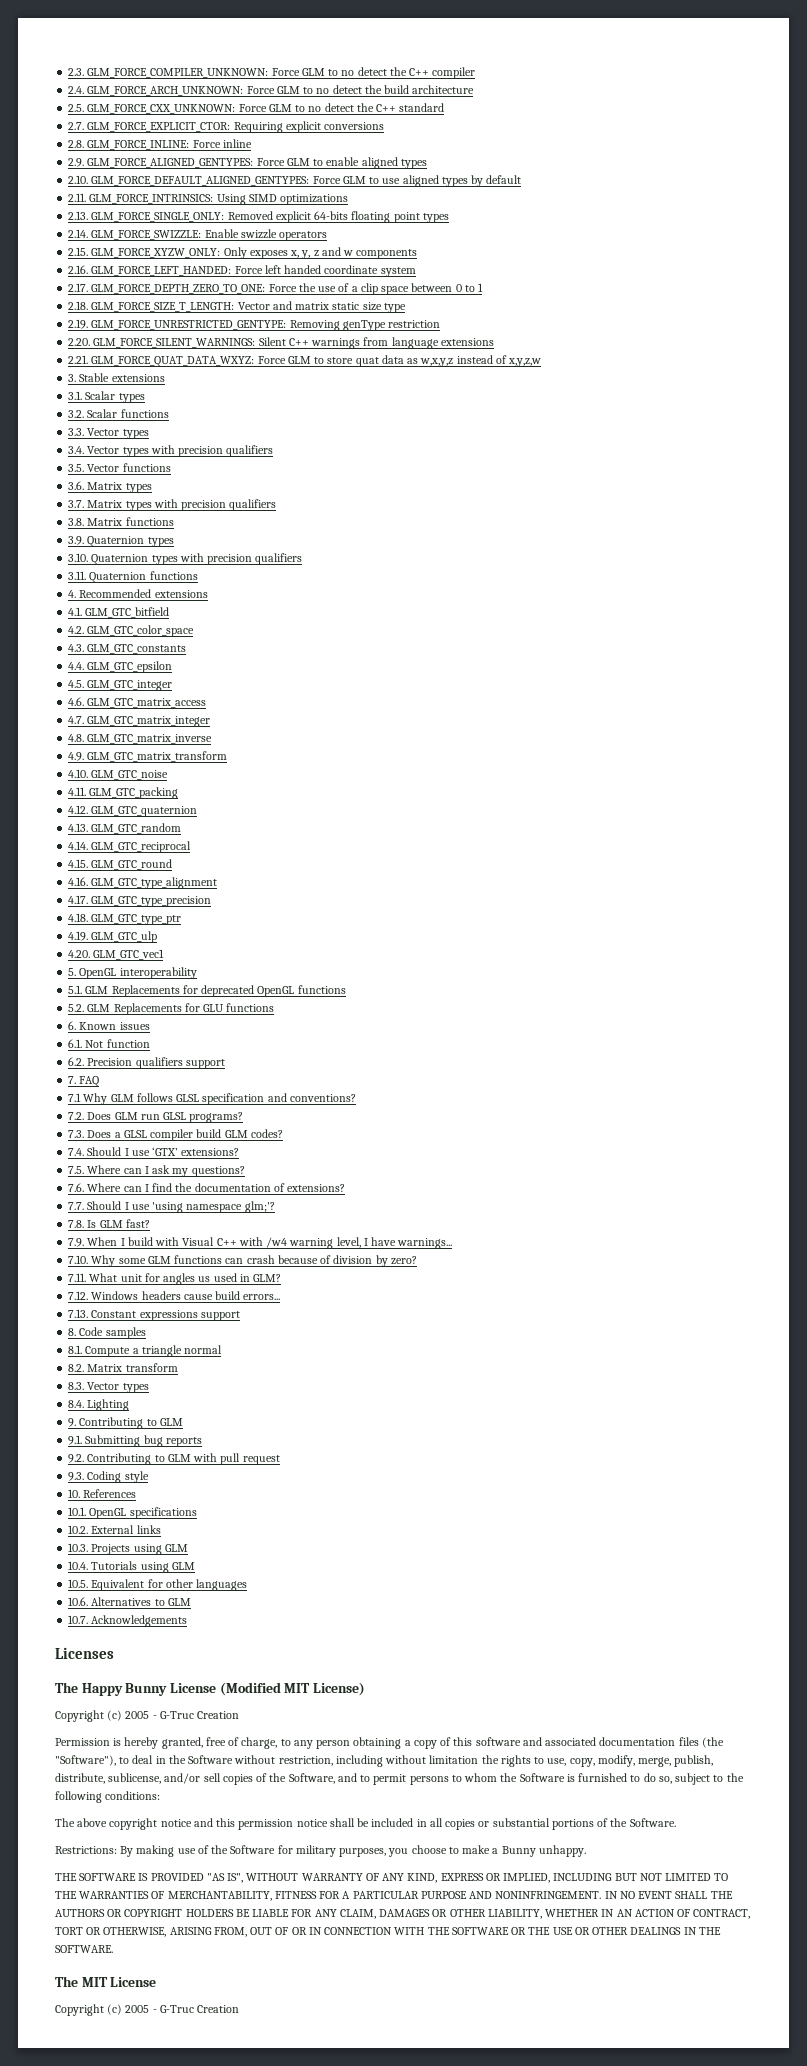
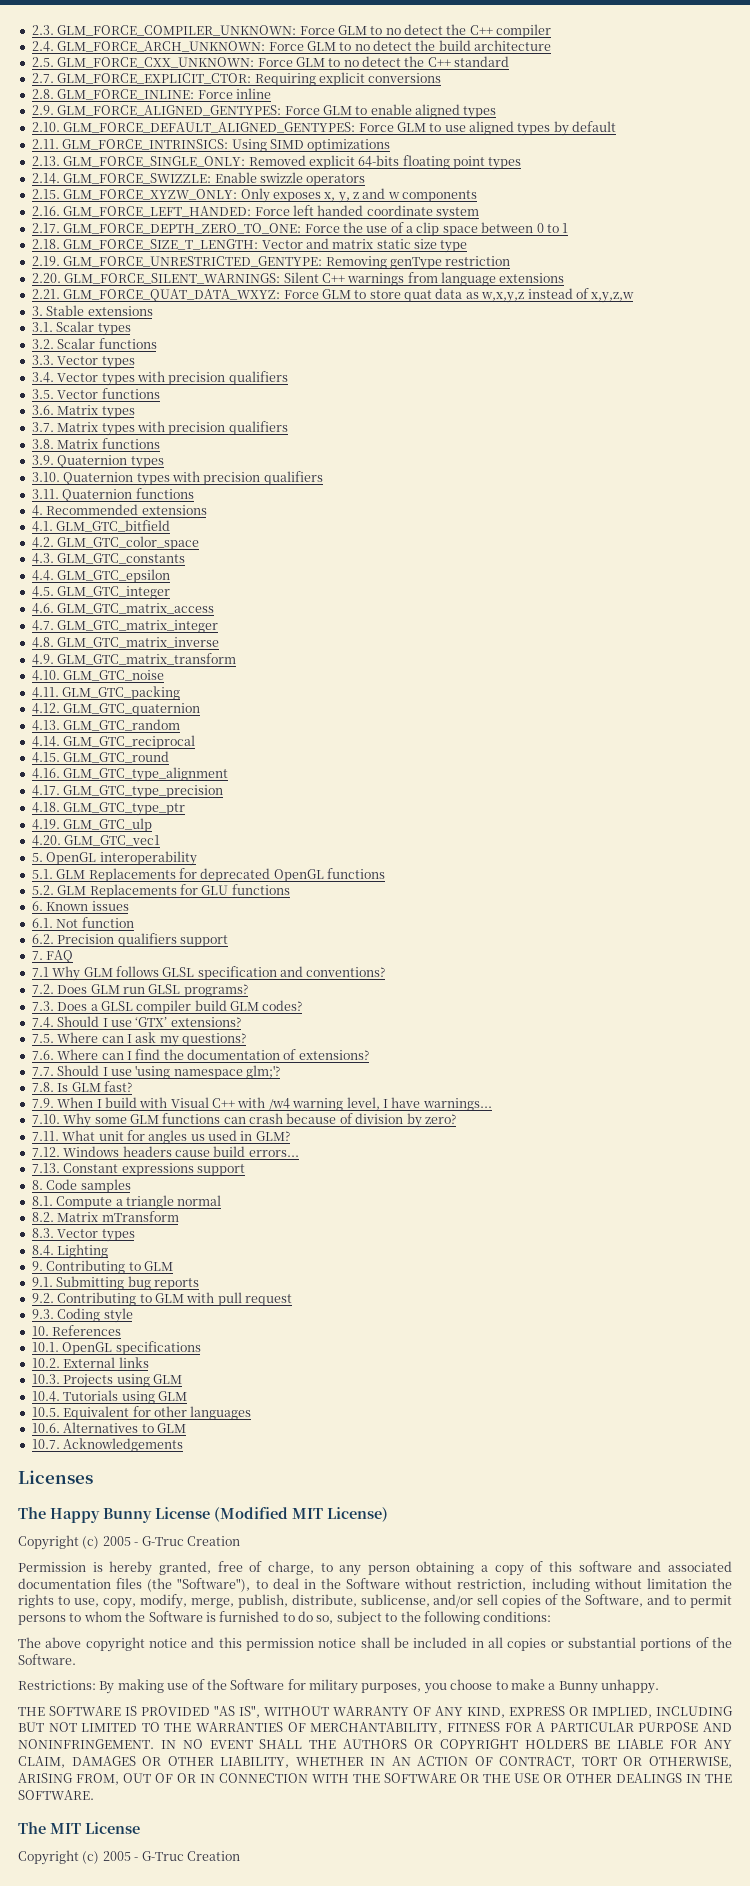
- 8.2. Matrix transform
+ 8.2. Matrix mTransform

